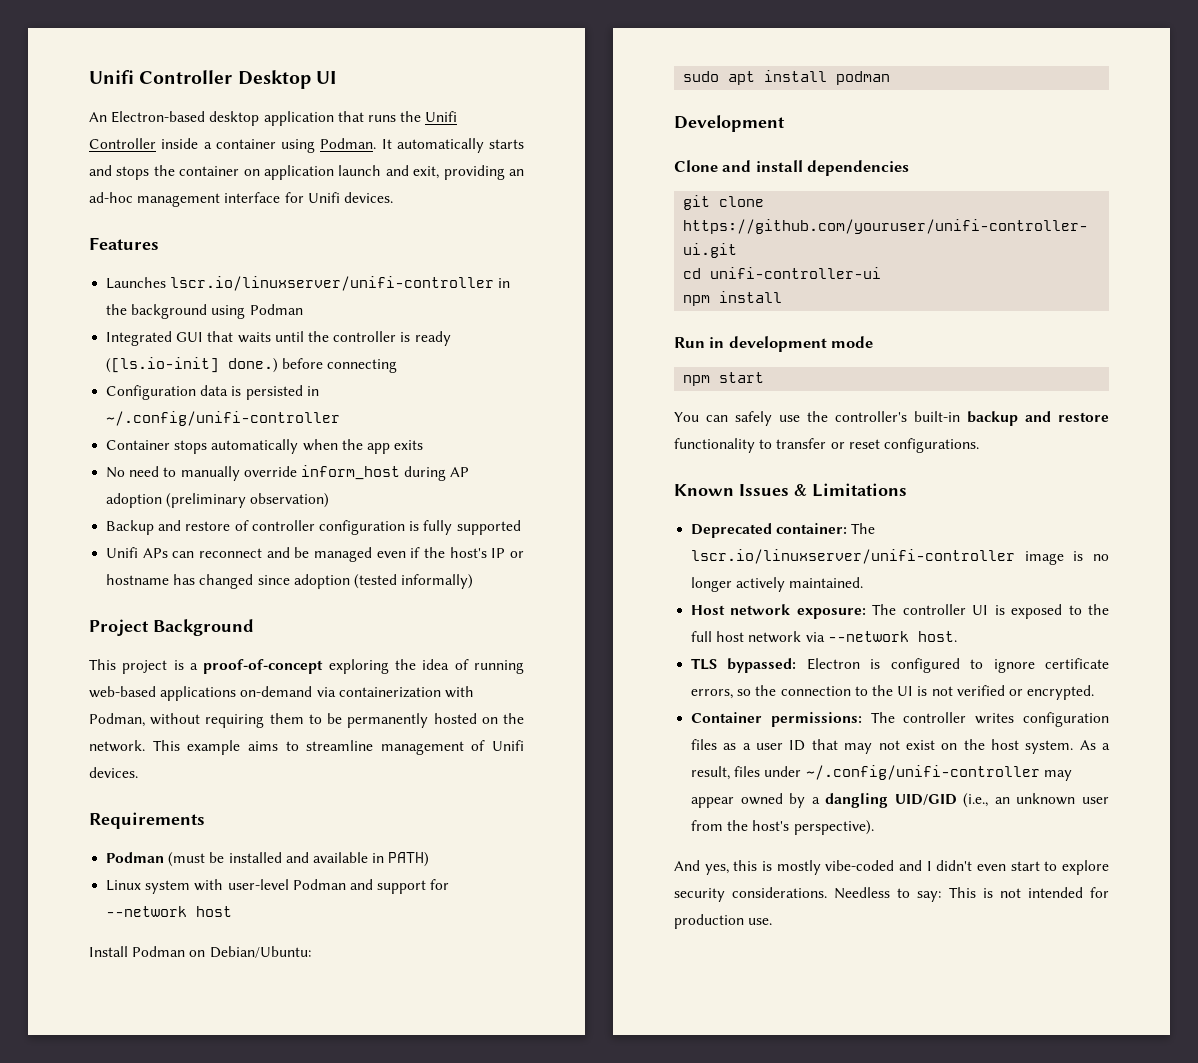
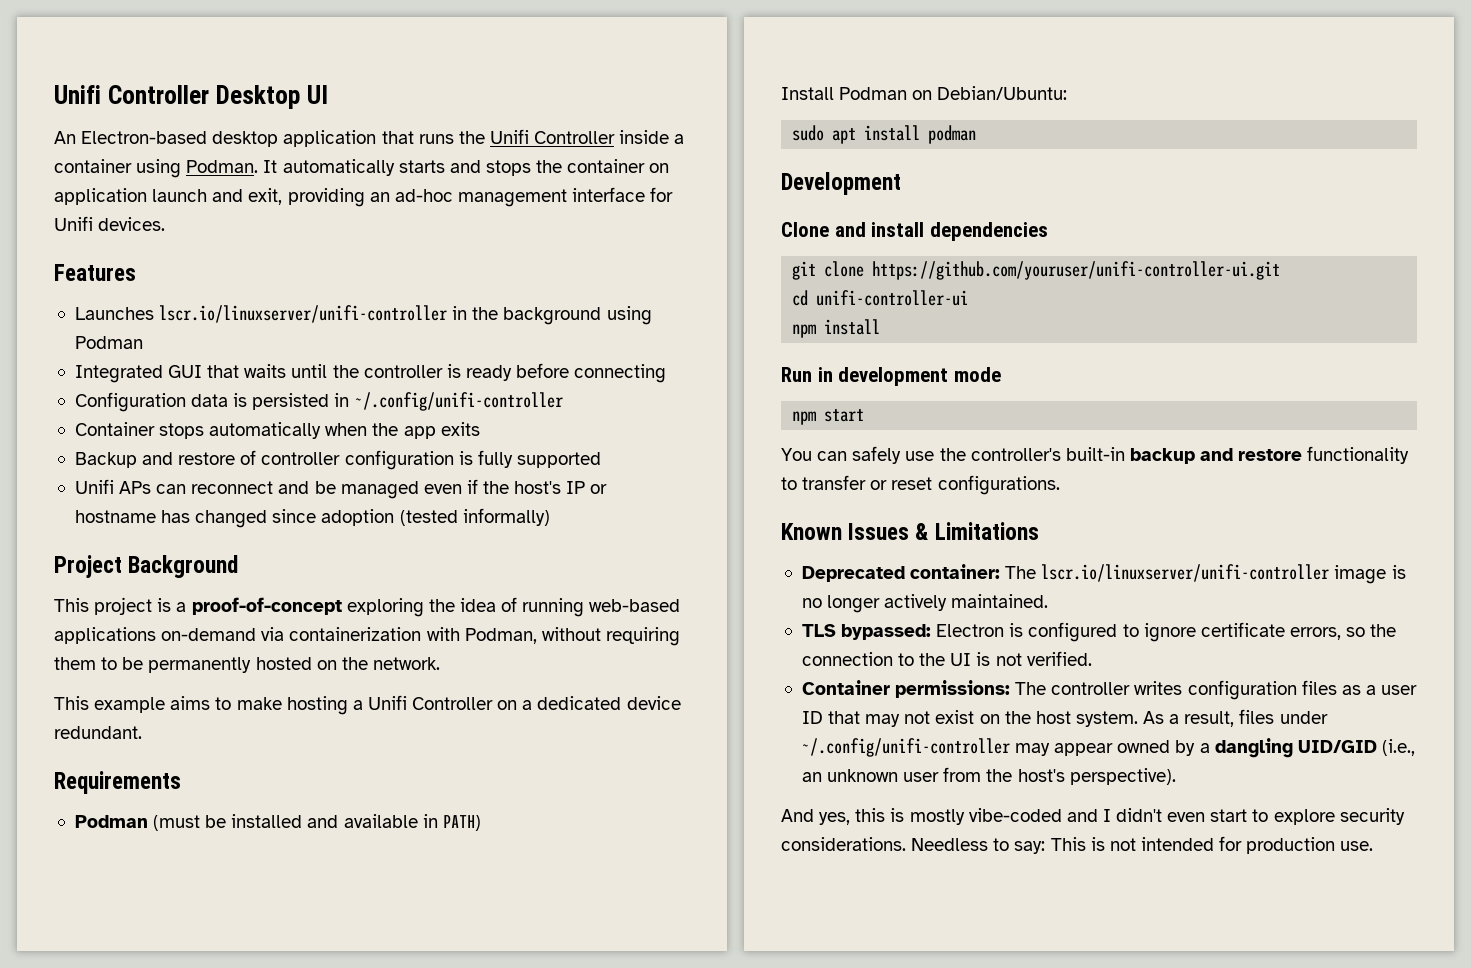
- Integrated GUI that waits until the controller is ready ([ls.io-init] done.) before connecting
+ Integrated GUI that waits until the controller is ready before connecting
- No need to manually override inform_host during AP adoption (preliminary observation)
- This project is a proof-of-concept exploring the idea of running web-based applications on-demand via containerization with Podman, without requiring them to be permanently hosted on the network. This example aims to streamline management of Unifi devices.
+ This project is a proof-of-concept exploring the idea of running web-based applications on-demand via containerization with Podman, without requiring them to be permanently hosted on the network.
+ This example aims to make hosting a Unifi Controller on a dedicated device redundant.
- Linux system with user-level Podman and support for --network host
- Host network exposure: The controller UI is exposed to the full host network via --network host.
- TLS bypassed: Electron is configured to ignore certificate errors, so the connection to the UI is not verified or encrypted.
+ TLS bypassed: Electron is configured to ignore certificate errors, so the connection to the UI is not verified.

